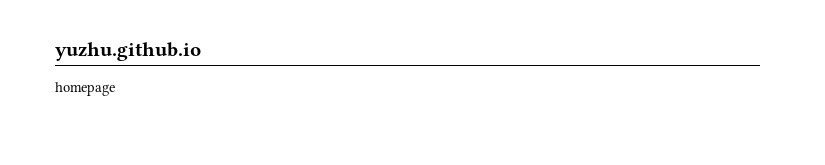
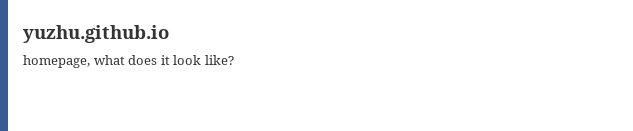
- homepage
+ homepage, what does it look like?

